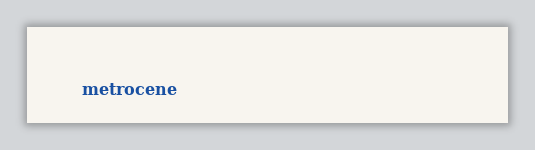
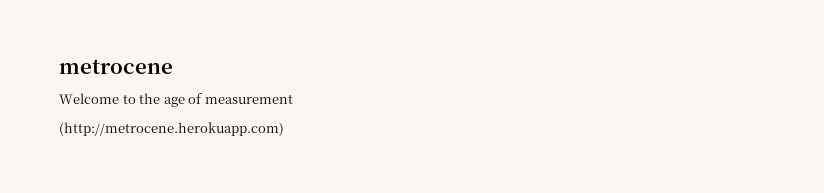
+ Welcome to the age of measurement
+ (http://metrocene.herokuapp.com)

